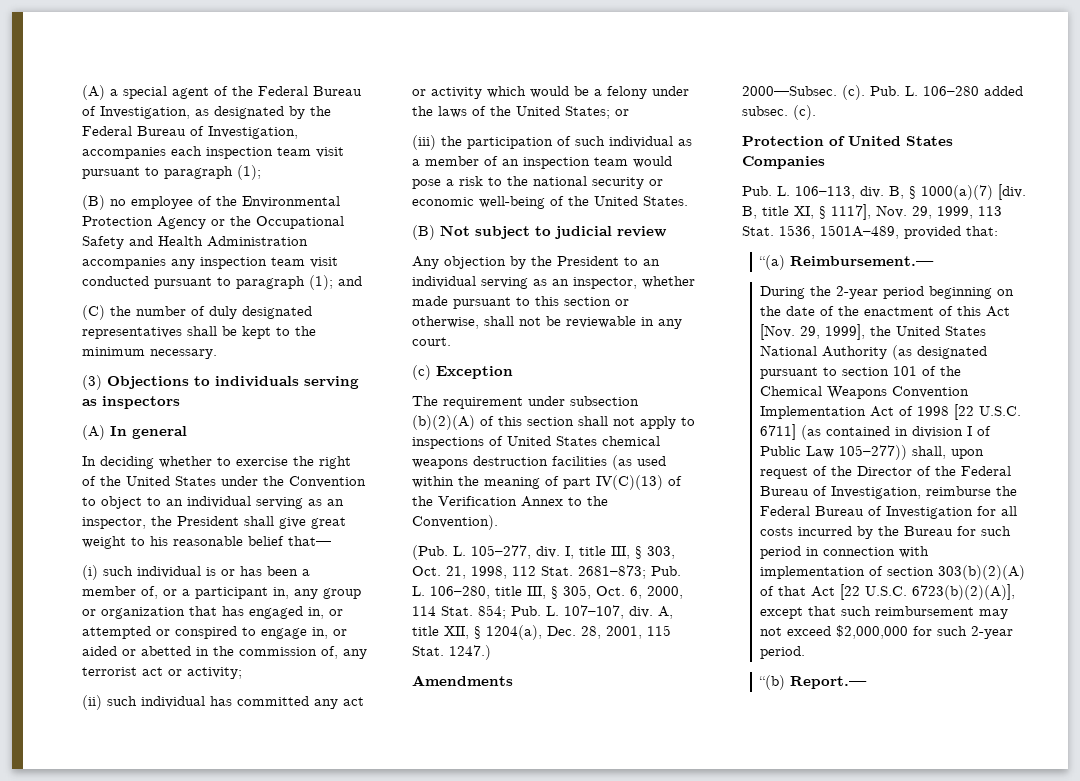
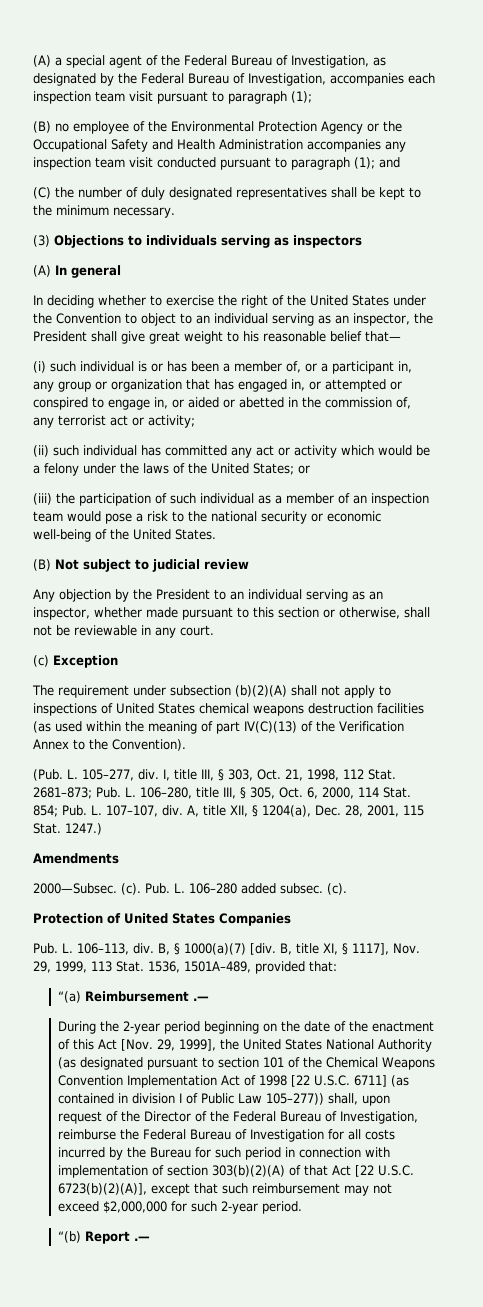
- The requirement under subsection (b)(2)(A) of this section shall not apply to inspections of United States chemical weapons destruction facilities (as used within the meaning of part IV(C)(13) of the Verification Annex to the Convention).
+ The requirement under subsection (b)(2)(A) shall not apply to inspections of United States chemical weapons destruction facilities (as used within the meaning of part IV(C)(13) of the Verification Annex to the Convention).
- “(a) Reimbursement.—
+ “(a) Reimbursement .—
- “(b) Report.—
+ “(b) Report .—

